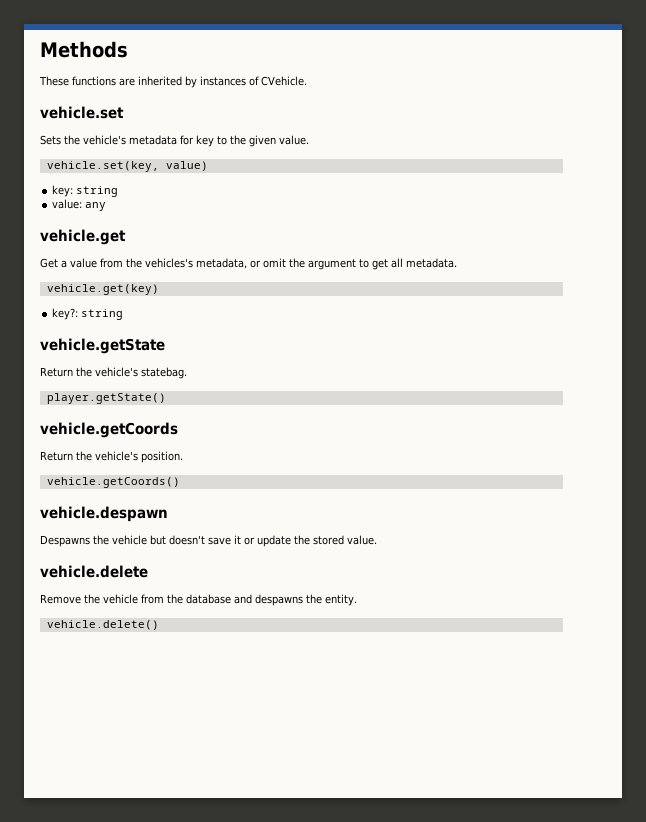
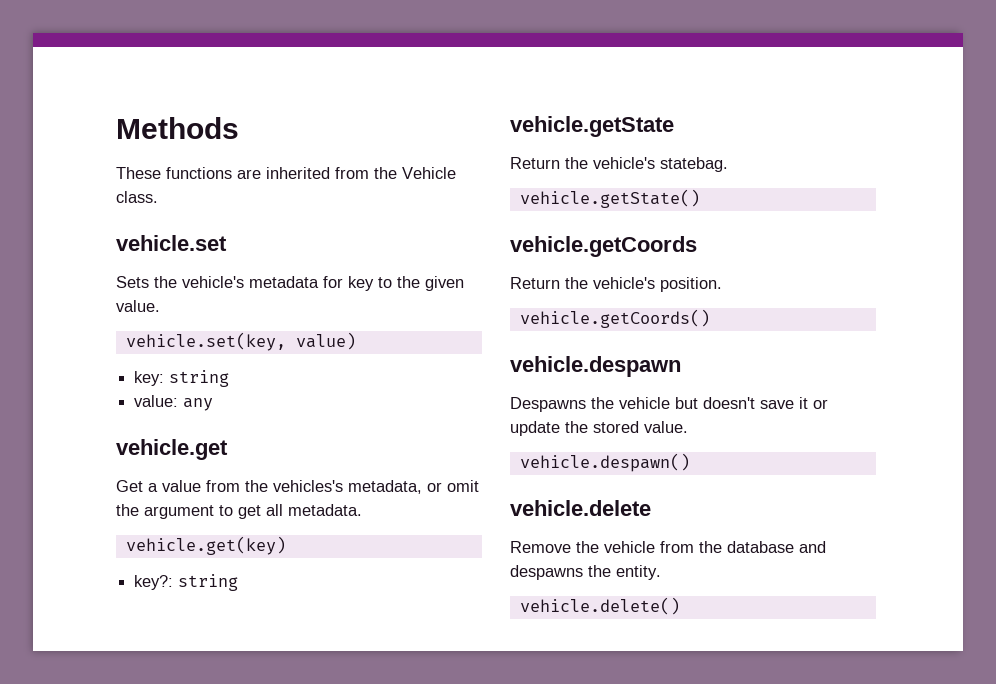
- These functions are inherited by instances of CVehicle.
+ These functions are inherited from the Vehicle class.
- player.getState()
+ vehicle.getState()
+ vehicle.despawn()

